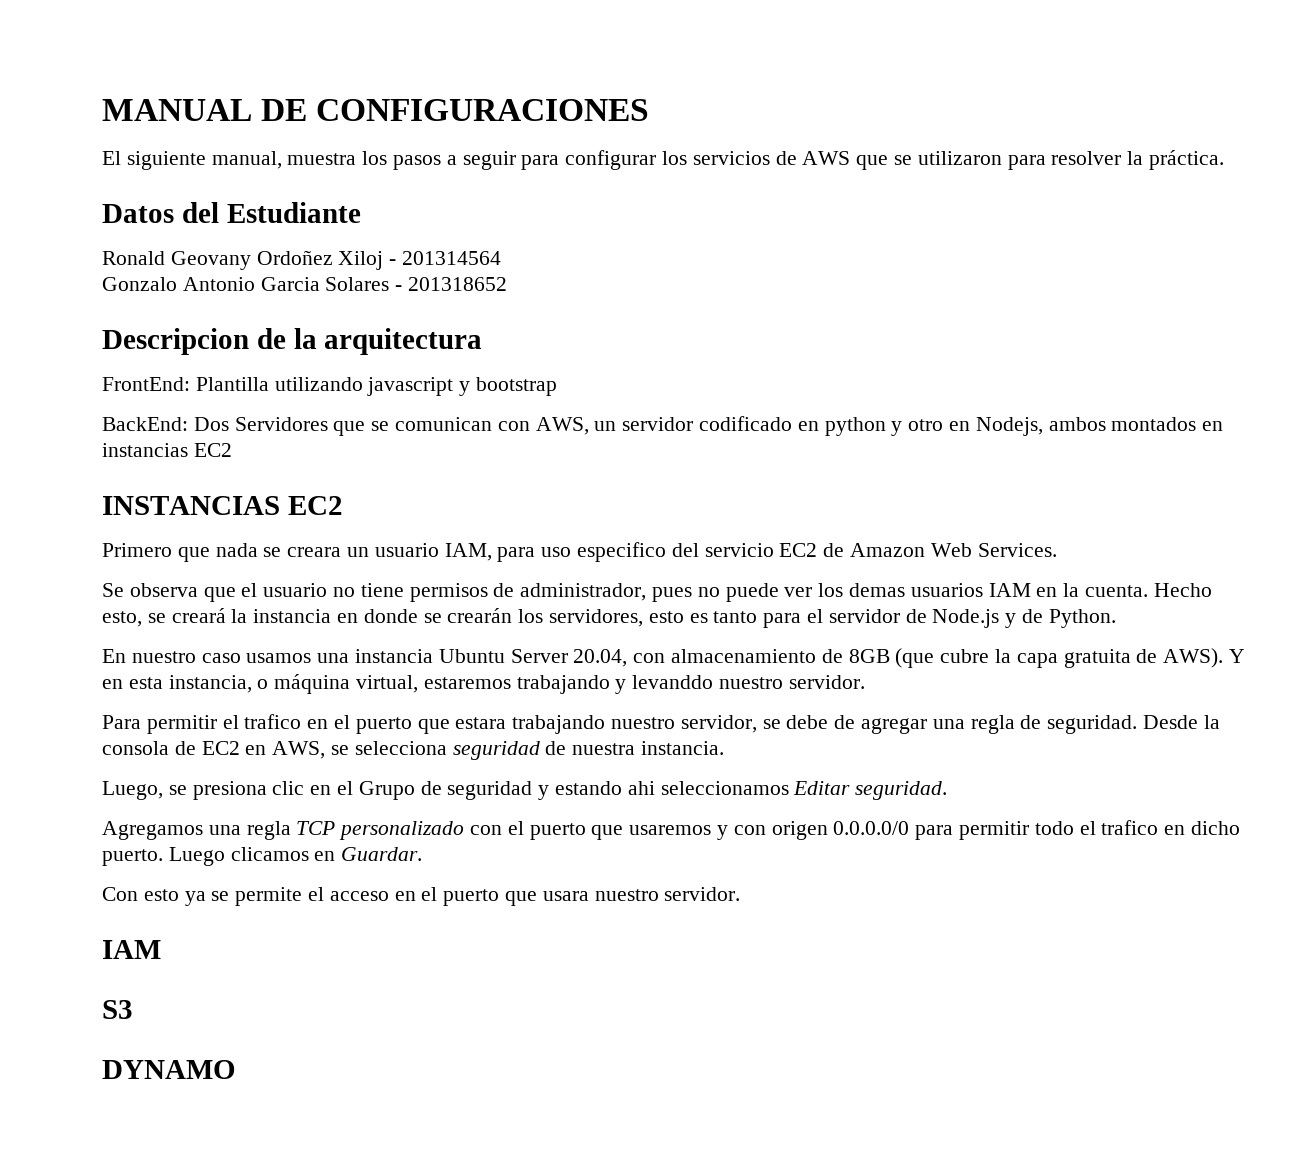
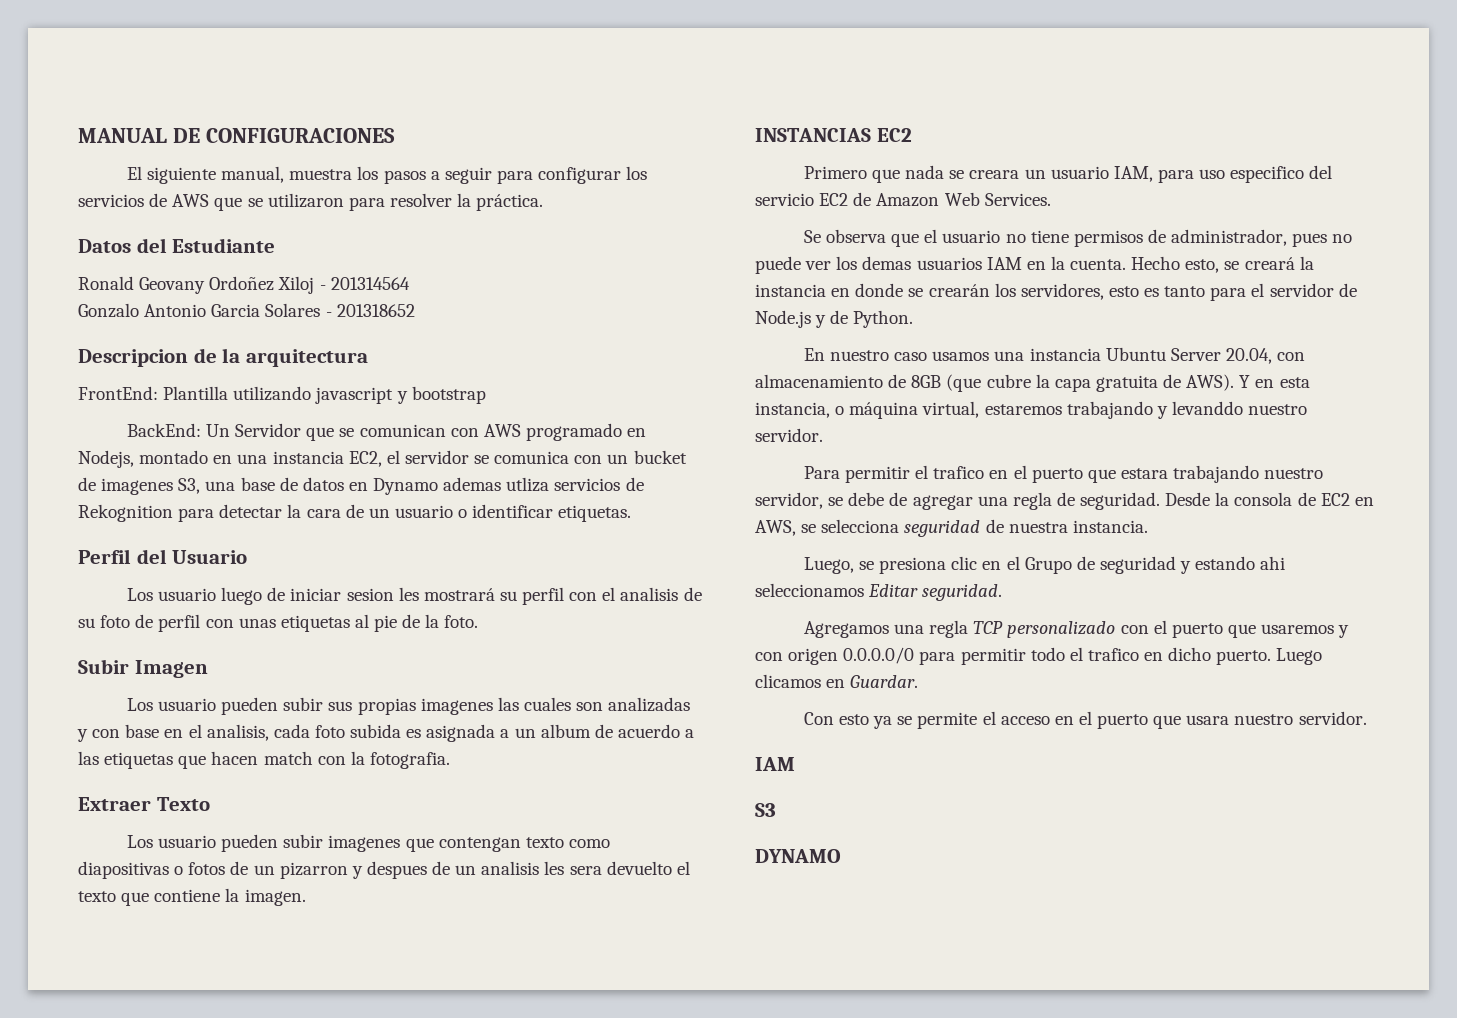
- BackEnd: Dos Servidores que se comunican con AWS, un servidor codificado en python y otro en Nodejs, ambos montados en instancias EC2
+ BackEnd: Un Servidor que se comunican con AWS programado en Nodejs, montado en una instancia EC2, el servidor se comunica con un bucket de imagenes S3, una base de datos en Dynamo ademas utliza servicios de Rekognition para detectar la cara de un usuario o identificar etiquetas.
+ Perfil del Usuario
+ Los usuario luego de iniciar sesion les mostrará su perfil con el analisis de su foto de perfil con unas etiquetas al pie de la foto.
+ Subir Imagen
+ Los usuario pueden subir sus propias imagenes las cuales son analizadas y con base en el analisis, cada foto subida es asignada a un album de acuerdo a las etiquetas que hacen match con la fotografia.
+ Extraer Texto
+ Los usuario pueden subir imagenes que contengan texto como diapositivas o fotos de un pizarron y despues de un analisis les sera devuelto el texto que contiene la imagen.

